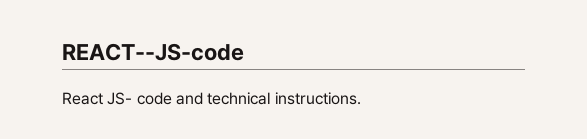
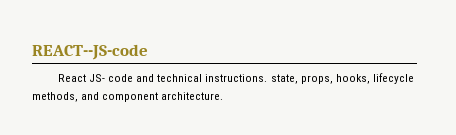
- React JS- code and technical instructions.
+ React JS- code and technical instructions. state, props, hooks, lifecycle methods, and component architecture.

